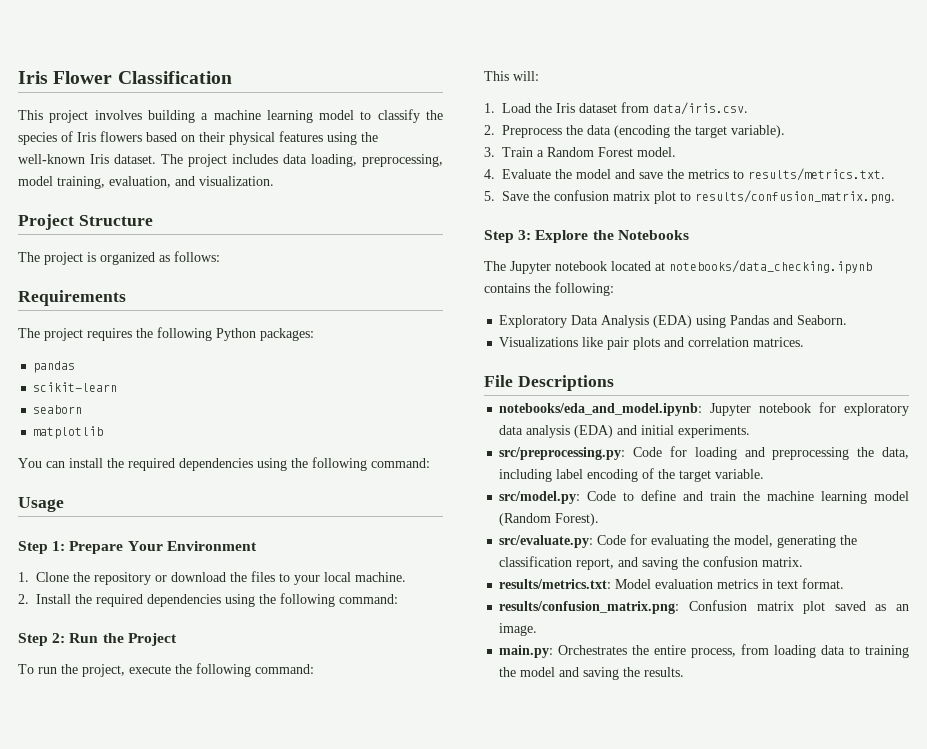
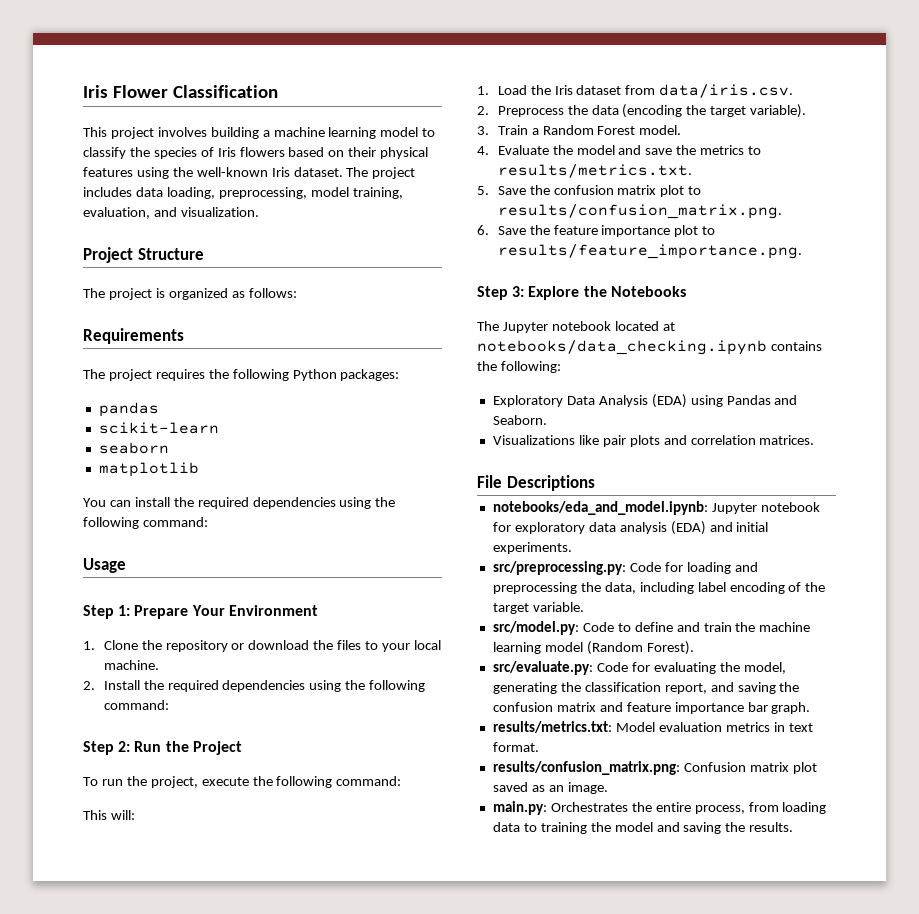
+ 6. Save the feature importance plot to results/feature_importance.png.
- src/evaluate.py: Code for evaluating the model, generating the classification report, and saving the confusion matrix.
+ src/evaluate.py: Code for evaluating the model, generating the classification report, and saving the confusion matrix and feature importance bar graph.

